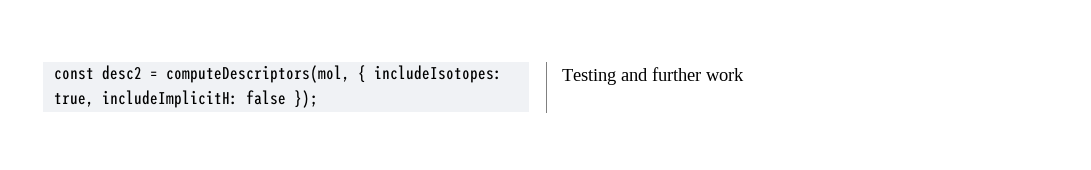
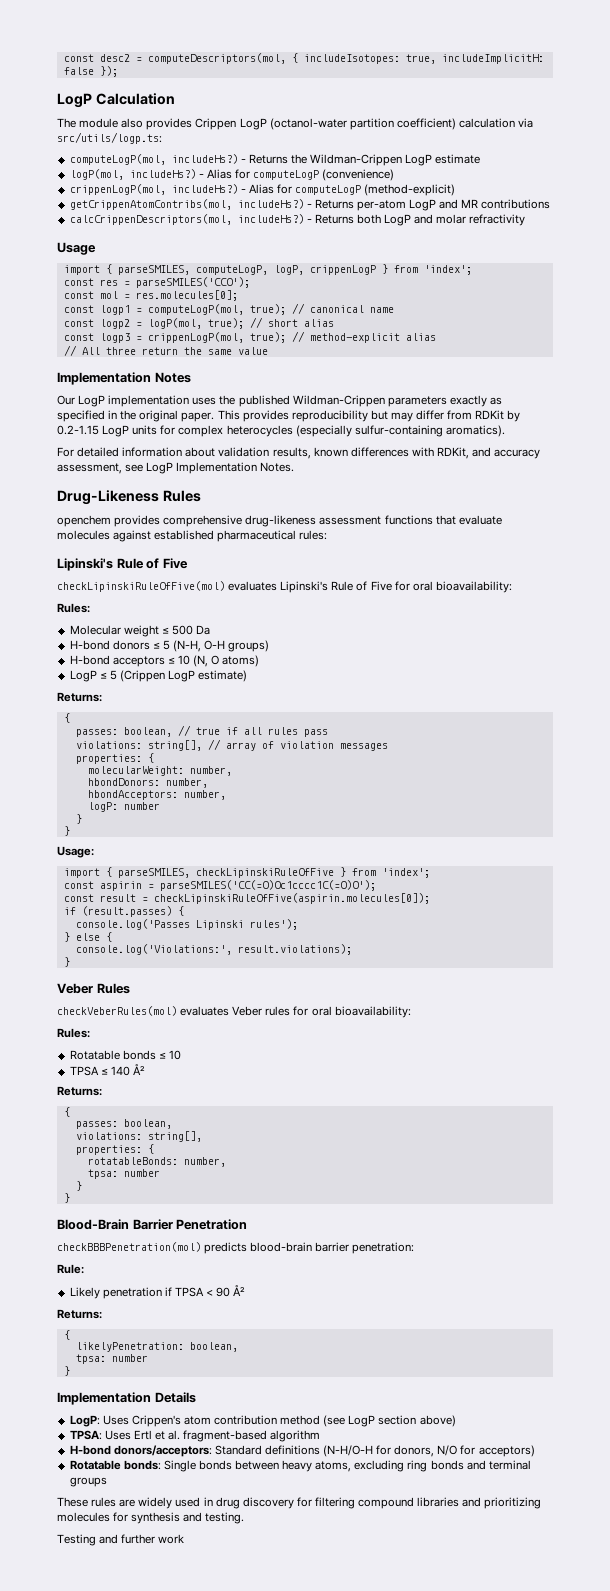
+ LogP Calculation
+ The module also provides Crippen LogP (octanol-water partition coefficient) calculation via src/utils/logp.ts:
+ computeLogP(mol, includeHs?) - Returns the Wildman-Crippen LogP estimate
+ logP(mol, includeHs?) - Alias for computeLogP (convenience)
+ crippenLogP(mol, includeHs?) - Alias for computeLogP (method-explicit)
+ getCrippenAtomContribs(mol, includeHs?) - Returns per-atom LogP and MR contributions
+ calcCrippenDescriptors(mol, includeHs?) - Returns both LogP and molar refractivity
+ Usage
+ import { parseSMILES, computeLogP, logP, crippenLogP } from 'index';
+ const res = parseSMILES('CCO');
+ const mol = res.molecules[0];
+ const logp1 = computeLogP(mol, true); // canonical name
+ const logp2 = logP(mol, true); // short alias
+ const logp3 = crippenLogP(mol, true); // method-explicit alias
+ // All three return the same value
+ Implementation Notes
+ Our LogP implementation uses the published Wildman-Crippen parameters exactly as specified in the original paper. This provides reproducibility but may differ from RDKit by 0.2-1.15 LogP units for complex heterocycles (especially sulfur-containing aromatics).
+ For detailed information about validation results, known differences with RDKit, and accuracy assessment, see LogP Implementation Notes.
+ Drug-Likeness Rules
+ openchem provides comprehensive drug-likeness assessment functions that evaluate molecules against established pharmaceutical rules:
+ Lipinski's Rule of Five
+ checkLipinskiRuleOfFive(mol) evaluates Lipinski's Rule of Five for oral bioavailability:
+ Rules:
+ Molecular weight ≤ 500 Da
+ H-bond donors ≤ 5 (N-H, O-H groups)
+ H-bond acceptors ≤ 10 (N, O atoms)
+ LogP ≤ 5 (Crippen LogP estimate)
+ Returns:
+ {
+ passes: boolean, // true if all rules pass
+ violations: string[], // array of violation messages
+ properties: {
+ molecularWeight: number,
+ hbondDonors: number,
+ hbondAcceptors: number,
+ logP: number
+ }
+ }
+ Usage:
+ import { parseSMILES, checkLipinskiRuleOfFive } from 'index';
+ const aspirin = parseSMILES('CC(=O)Oc1cccc1C(=O)O');
+ const result = checkLipinskiRuleOfFive(aspirin.molecules[0]);
+ if (result.passes) {
+ console.log('Passes Lipinski rules');
+ } else {
+ console.log('Violations:', result.violations);
+ }
+ Veber Rules
+ checkVeberRules(mol) evaluates Veber rules for oral bioavailability:
+ Rules:
+ Rotatable bonds ≤ 10
+ TPSA ≤ 140 Å²
+ Returns:
+ {
+ passes: boolean,
+ violations: string[],
+ properties: {
+ rotatableBonds: number,
+ tpsa: number
+ }
+ }
+ Blood-Brain Barrier Penetration
+ checkBBBPenetration(mol) predicts blood-brain barrier penetration:
+ Rule:
+ Likely penetration if TPSA < 90 Å²
+ Returns:
+ {
+ likelyPenetration: boolean,
+ tpsa: number
+ }
+ Implementation Details
+ LogP: Uses Crippen's atom contribution method (see LogP section above)
+ TPSA: Uses Ertl et al. fragment-based algorithm
+ H-bond donors/acceptors: Standard definitions (N-H/O-H for donors, N/O for acceptors)
+ Rotatable bonds: Single bonds between heavy atoms, excluding ring bonds and terminal groups
+ These rules are widely used in drug discovery for filtering compound libraries and prioritizing molecules for synthesis and testing.

